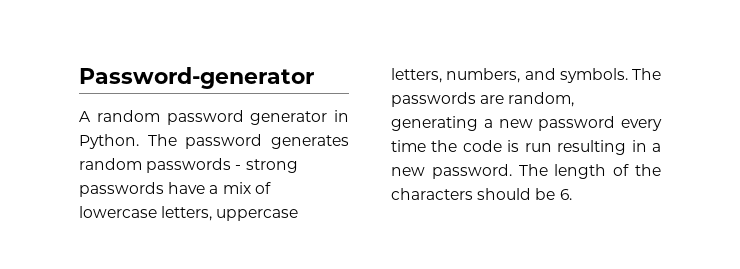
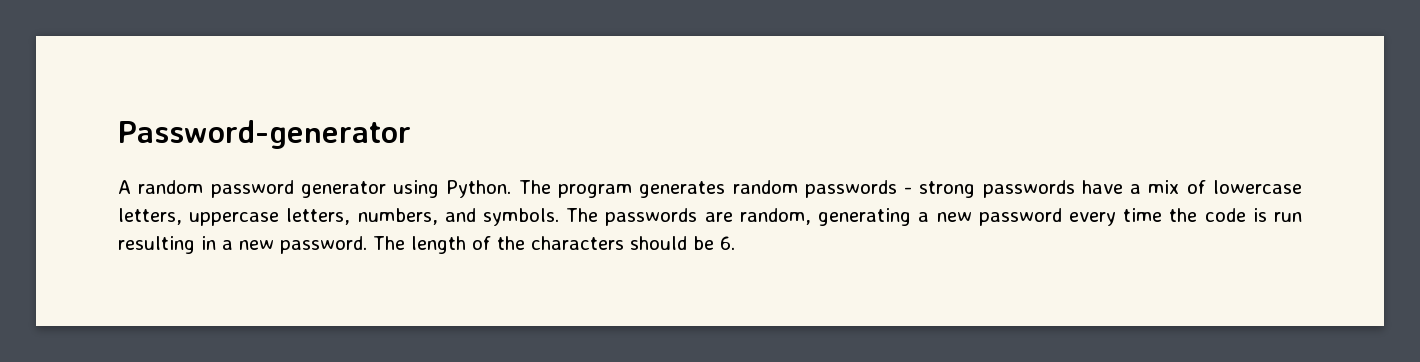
- A random password generator in Python.
+ A random password generator using Python.
- The password generates random passwords - strong passwords have a mix of lowercase letters, uppercase letters, numbers, and symbols.
+ The program generates random passwords - strong passwords have a mix of lowercase letters, uppercase letters, numbers, and symbols.

